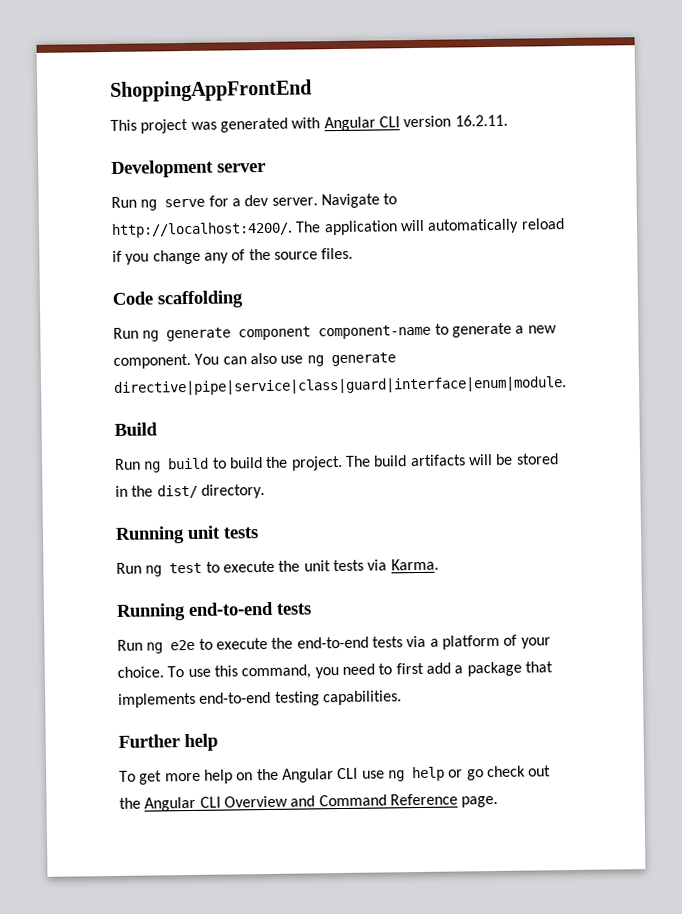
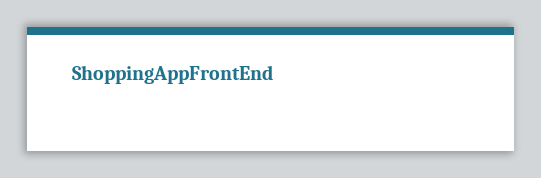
- This project was generated with Angular CLI version 16.2.11.
- Development server
- Run ng serve for a dev server. Navigate to http://localhost:4200/. The application will automatically reload if you change any of the source files.
- Code scaffolding
- Run ng generate component component-name to generate a new component. You can also use ng generate directive|pipe|service|class|guard|interface|enum|module.
- Build
- Run ng build to build the project. The build artifacts will be stored in the dist/ directory.
- Running unit tests
- Run ng test to execute the unit tests via Karma.
- Running end-to-end tests
- Run ng e2e to execute the end-to-end tests via a platform of your choice. To use this command, you need to first add a package that implements end-to-end testing capabilities.
- Further help
- To get more help on the Angular CLI use ng help or go check out the Angular CLI Overview and Command Reference page.

